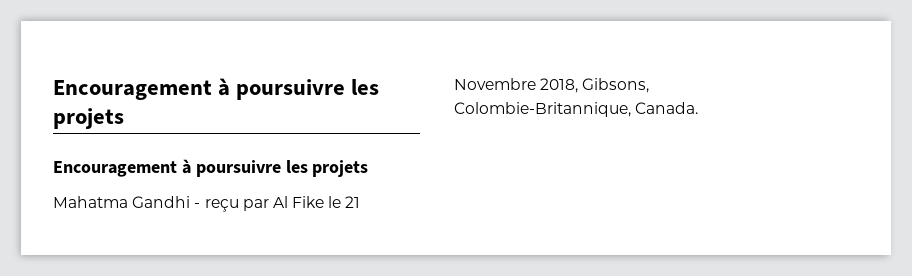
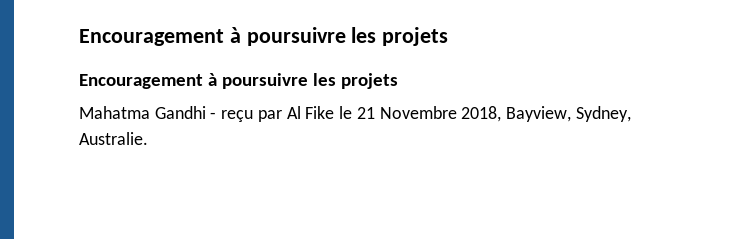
- Mahatma Gandhi - reçu par Al Fike le 21 Novembre 2018, Gibsons, Colombie-Britannique, Canada.
+ Mahatma Gandhi - reçu par Al Fike le 21 Novembre 2018, Bayview, Sydney, Australie.

